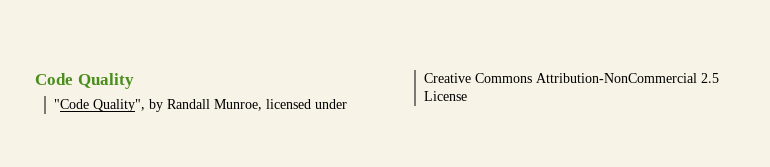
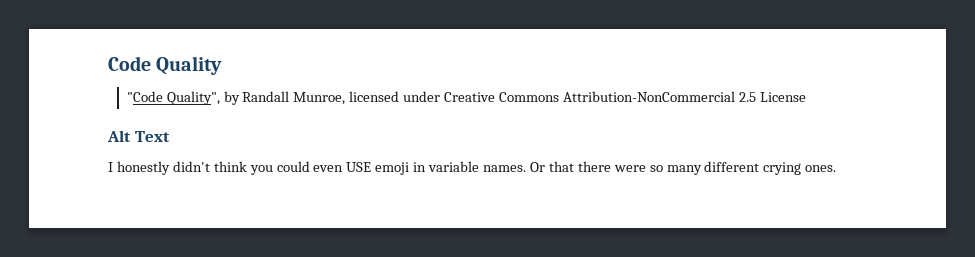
+ Alt Text
+ I honestly didn't think you could even USE emoji in variable names. Or that there were so many different crying ones.

